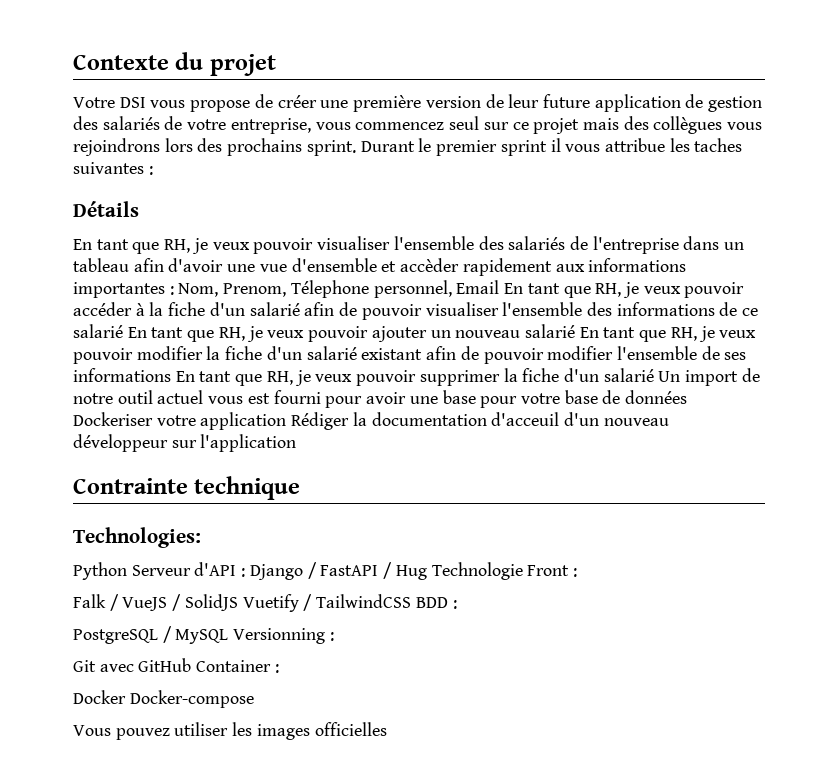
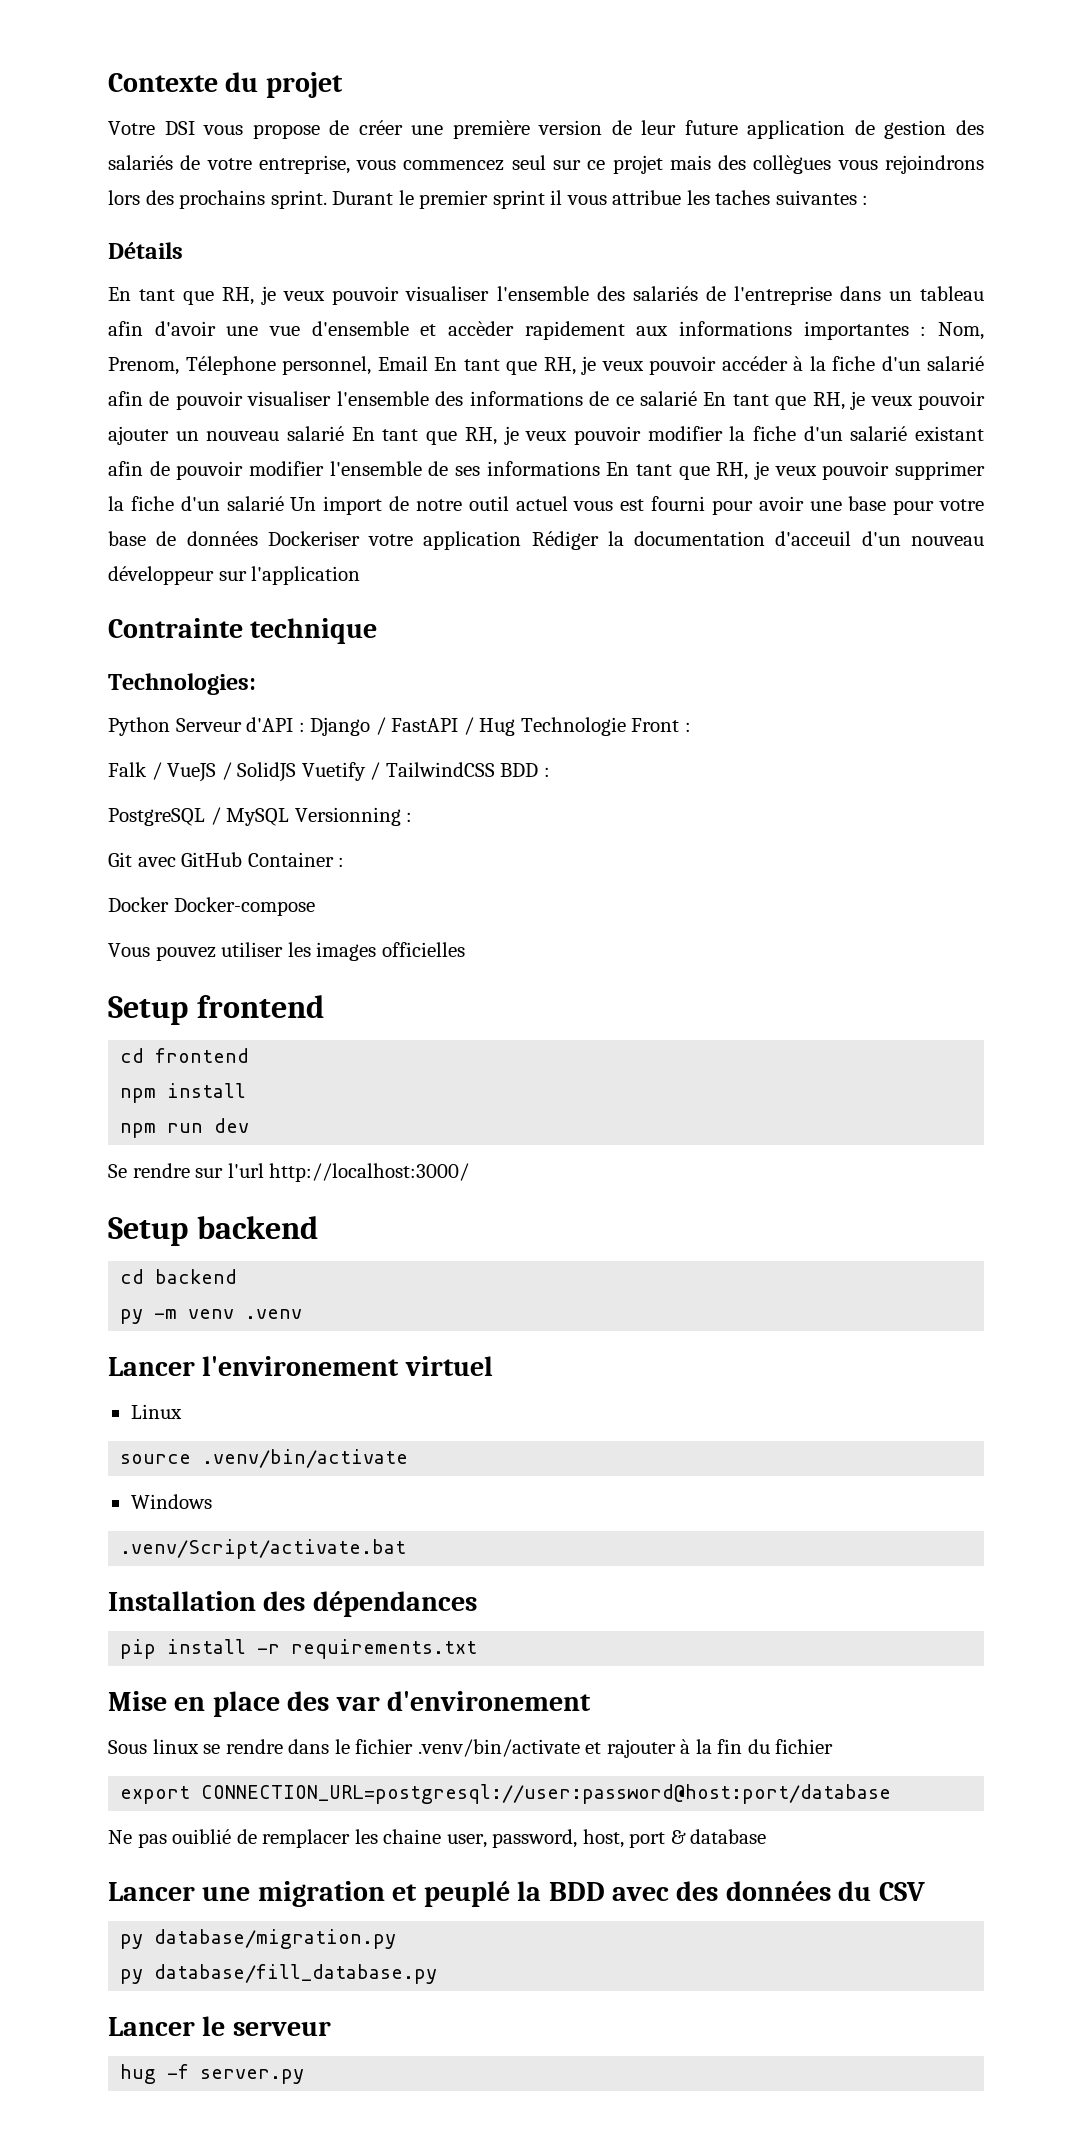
+ Setup frontend
+ cd frontend
+ npm install
+ npm run dev
+ Se rendre sur l'url http://localhost:3000/
+ Setup backend
+ cd backend
+ py -m venv .venv
+ Lancer l'environement virtuel
+ Linux
+ source .venv/bin/activate
+ Windows
+ .venv/Script/activate.bat
+ Installation des dépendances
+ pip install -r requirements.txt
+ Mise en place des var d'environement
+ Sous linux se rendre dans le fichier .venv/bin/activate et rajouter à la fin du fichier
+ export CONNECTION_URL=postgresql://user:password@host:port/database
+ Ne pas ouiblié de remplacer les chaine user, password, host, port & database
+ Lancer une migration et peuplé la BDD avec des données du CSV
+ py database/migration.py
+ py database/fill_database.py
+ Lancer le serveur
+ hug -f server.py

